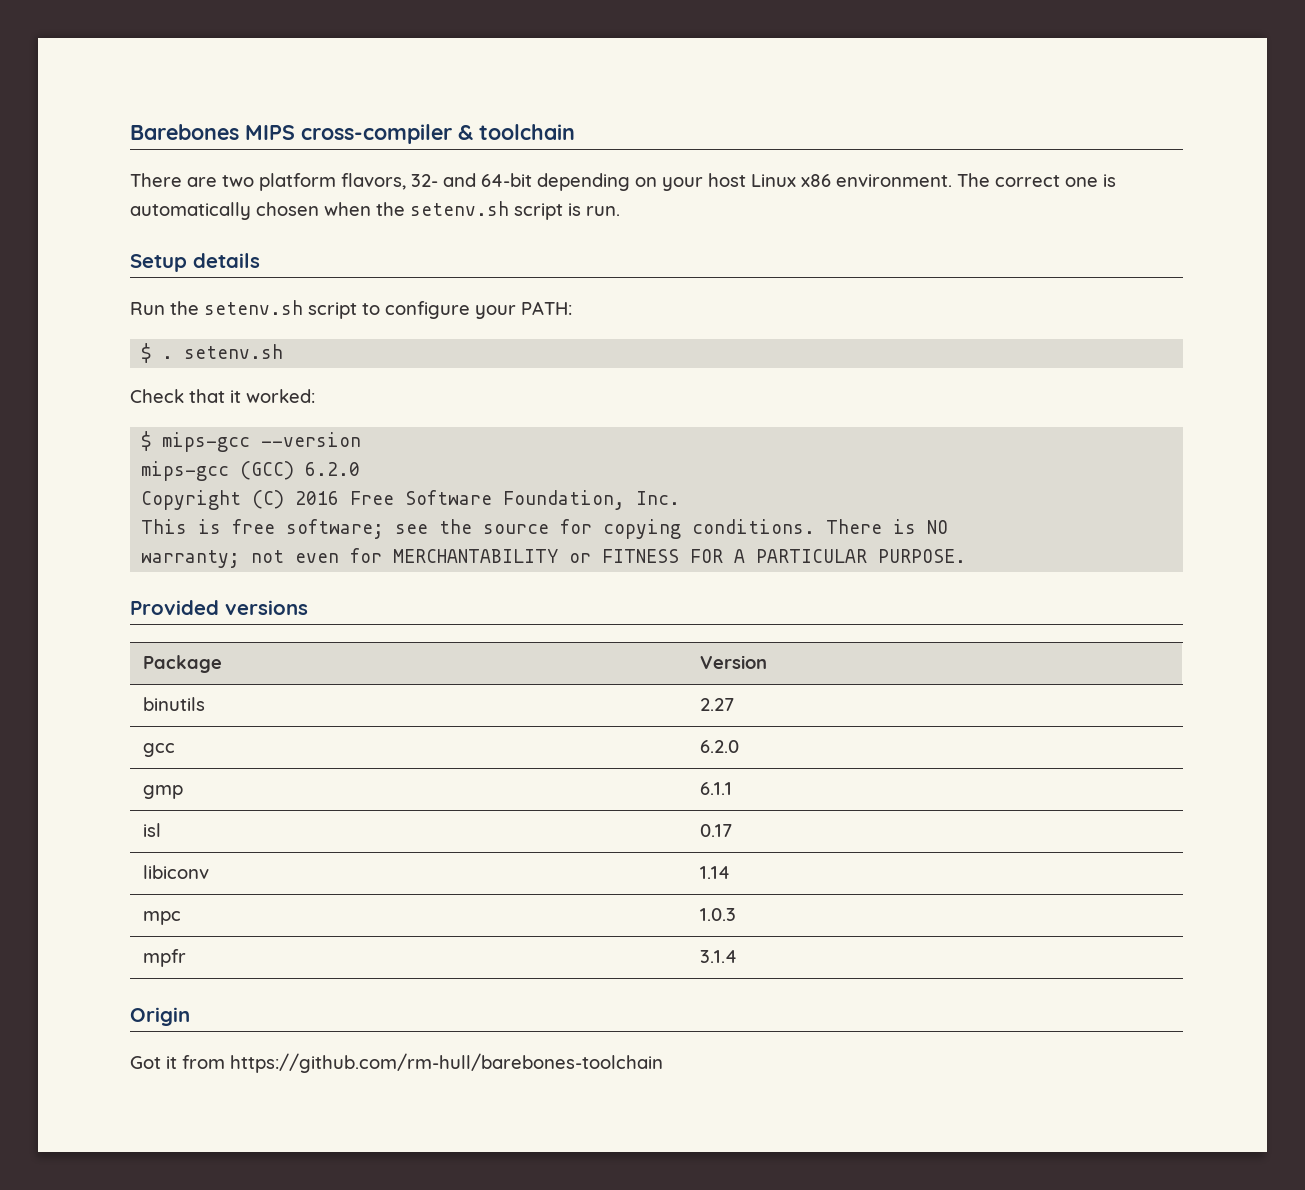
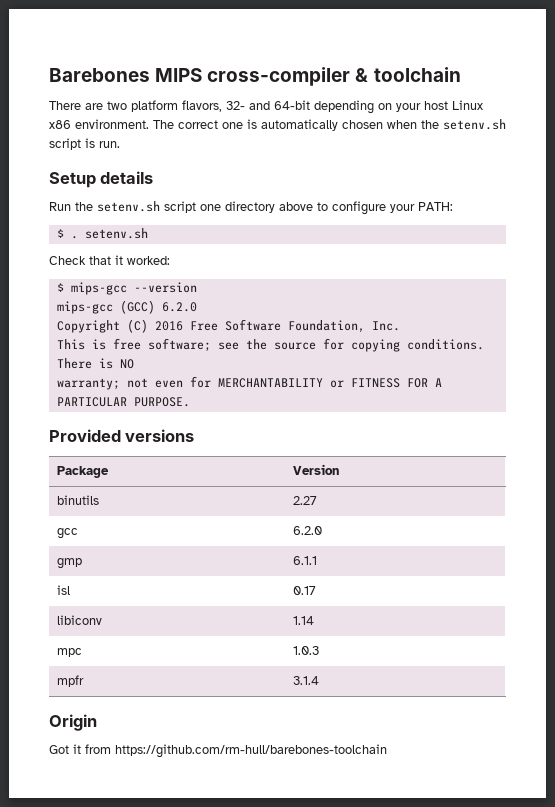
- Run the setenv.sh script to configure your PATH:
+ Run the setenv.sh script one directory above to configure your PATH:

